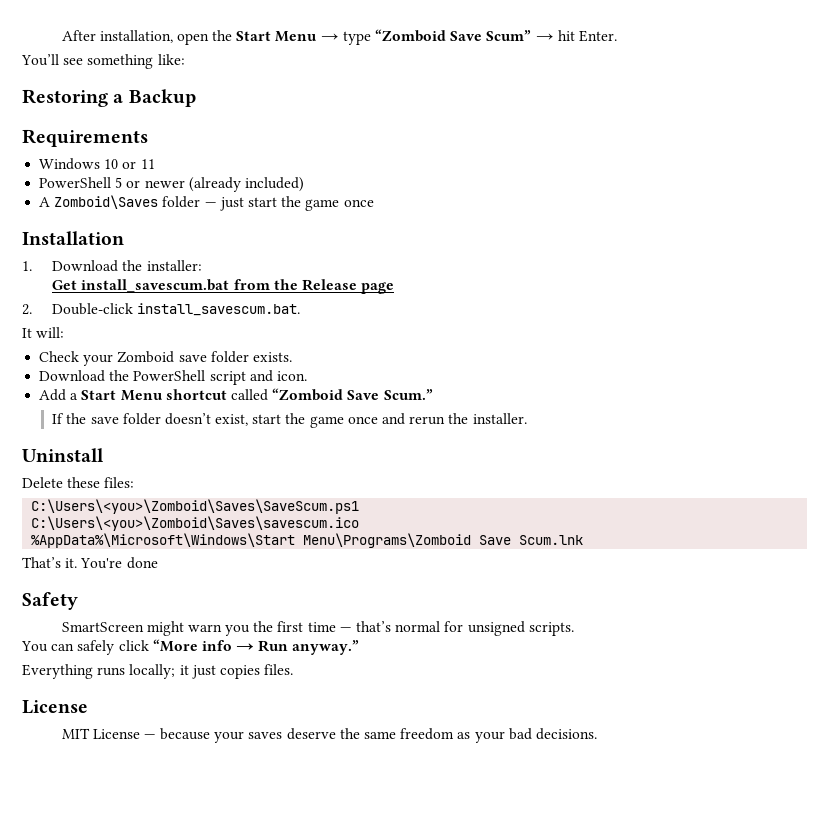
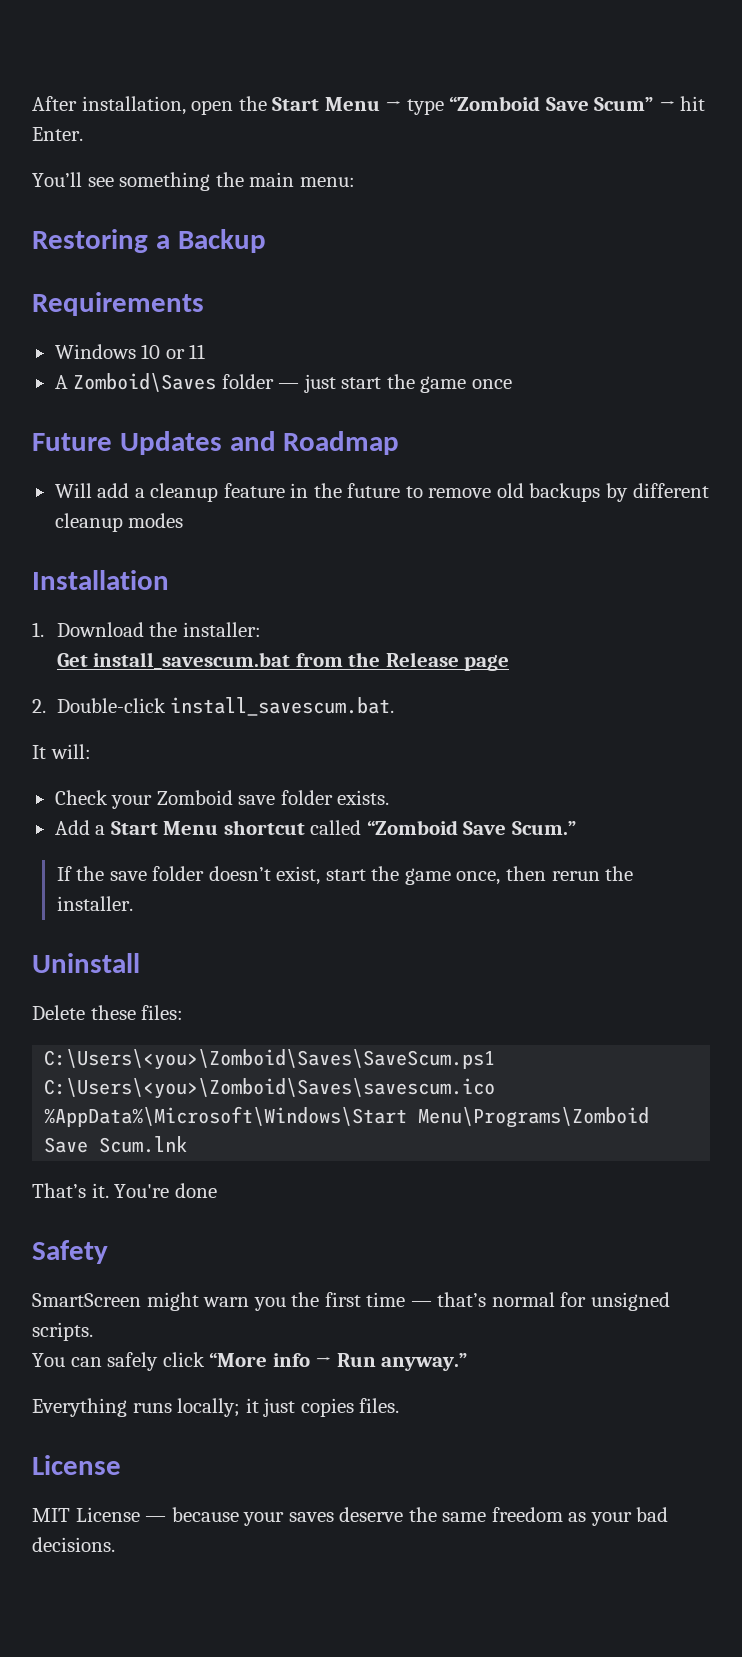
- You’ll see something like:
+ You’ll see something the main menu:
- PowerShell 5 or newer (already included)
+ Future Updates and Roadmap
+ Will add a cleanup feature in the future to remove old backups by different cleanup modes
- Download the PowerShell script and icon.
- If the save folder doesn’t exist, start the game once and rerun the installer.
+ If the save folder doesn’t exist, start the game once, then rerun the installer.

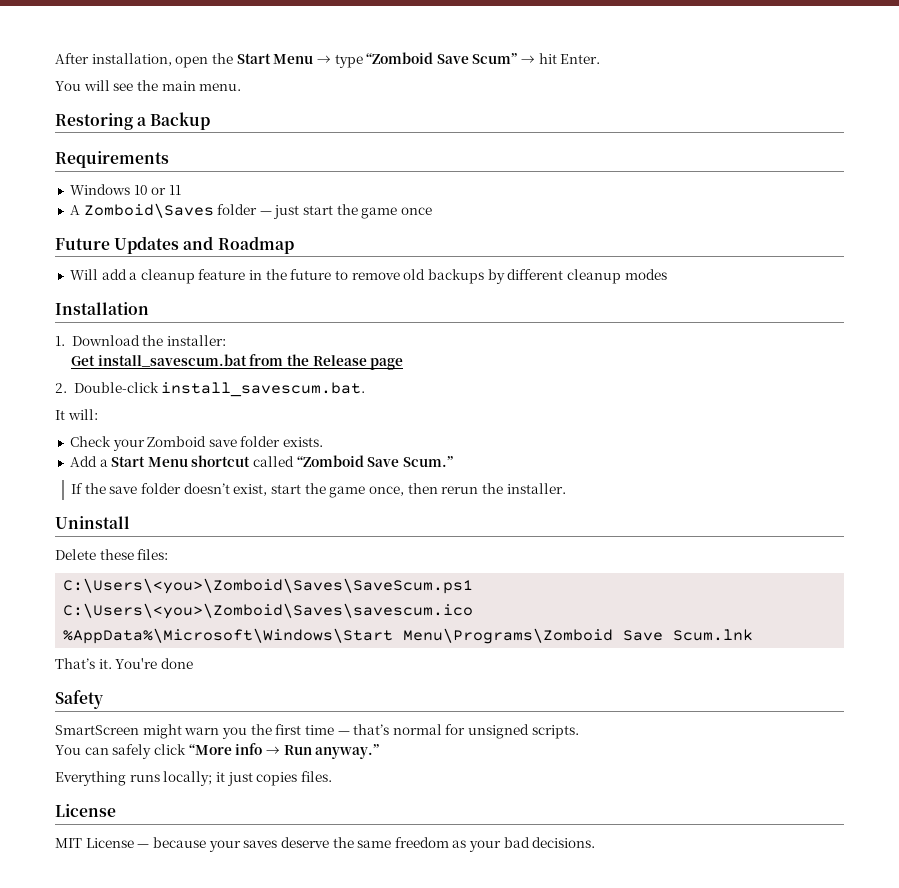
- You’ll see something the main menu:
+ You will see the main menu.

